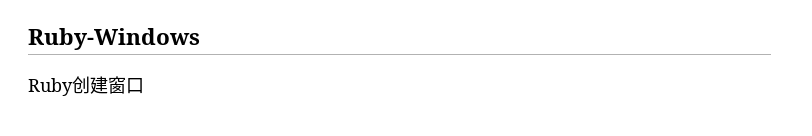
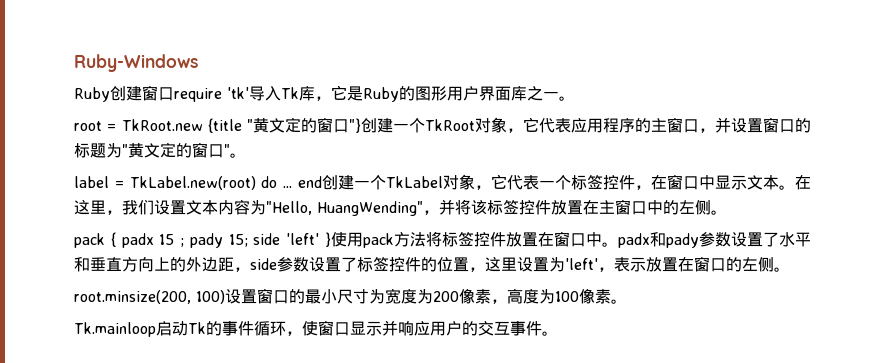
- Ruby创建窗口
+ Ruby创建窗口require 'tk'导入Tk库，它是Ruby的图形用户界面库之一。
+ root = TkRoot.new {title "黄文定的窗口"}创建一个TkRoot对象，它代表应用程序的主窗口，并设置窗口的标题为"黄文定的窗口"。
+ label = TkLabel.new(root) do ... end创建一个TkLabel对象，它代表一个标签控件，在窗口中显示文本。在这里，我们设置文本内容为"Hello, HuangWending"，并将该标签控件放置在主窗口中的左侧。
+ pack { padx 15 ; pady 15; side 'left' }使用pack方法将标签控件放置在窗口中。padx和pady参数设置了水平和垂直方向上的外边距，side参数设置了标签控件的位置，这里设置为'left'，表示放置在窗口的左侧。
+ root.minsize(200, 100)设置窗口的最小尺寸为宽度为200像素，高度为100像素。
+ Tk.mainloop启动Tk的事件循环，使窗口显示并响应用户的交互事件。

